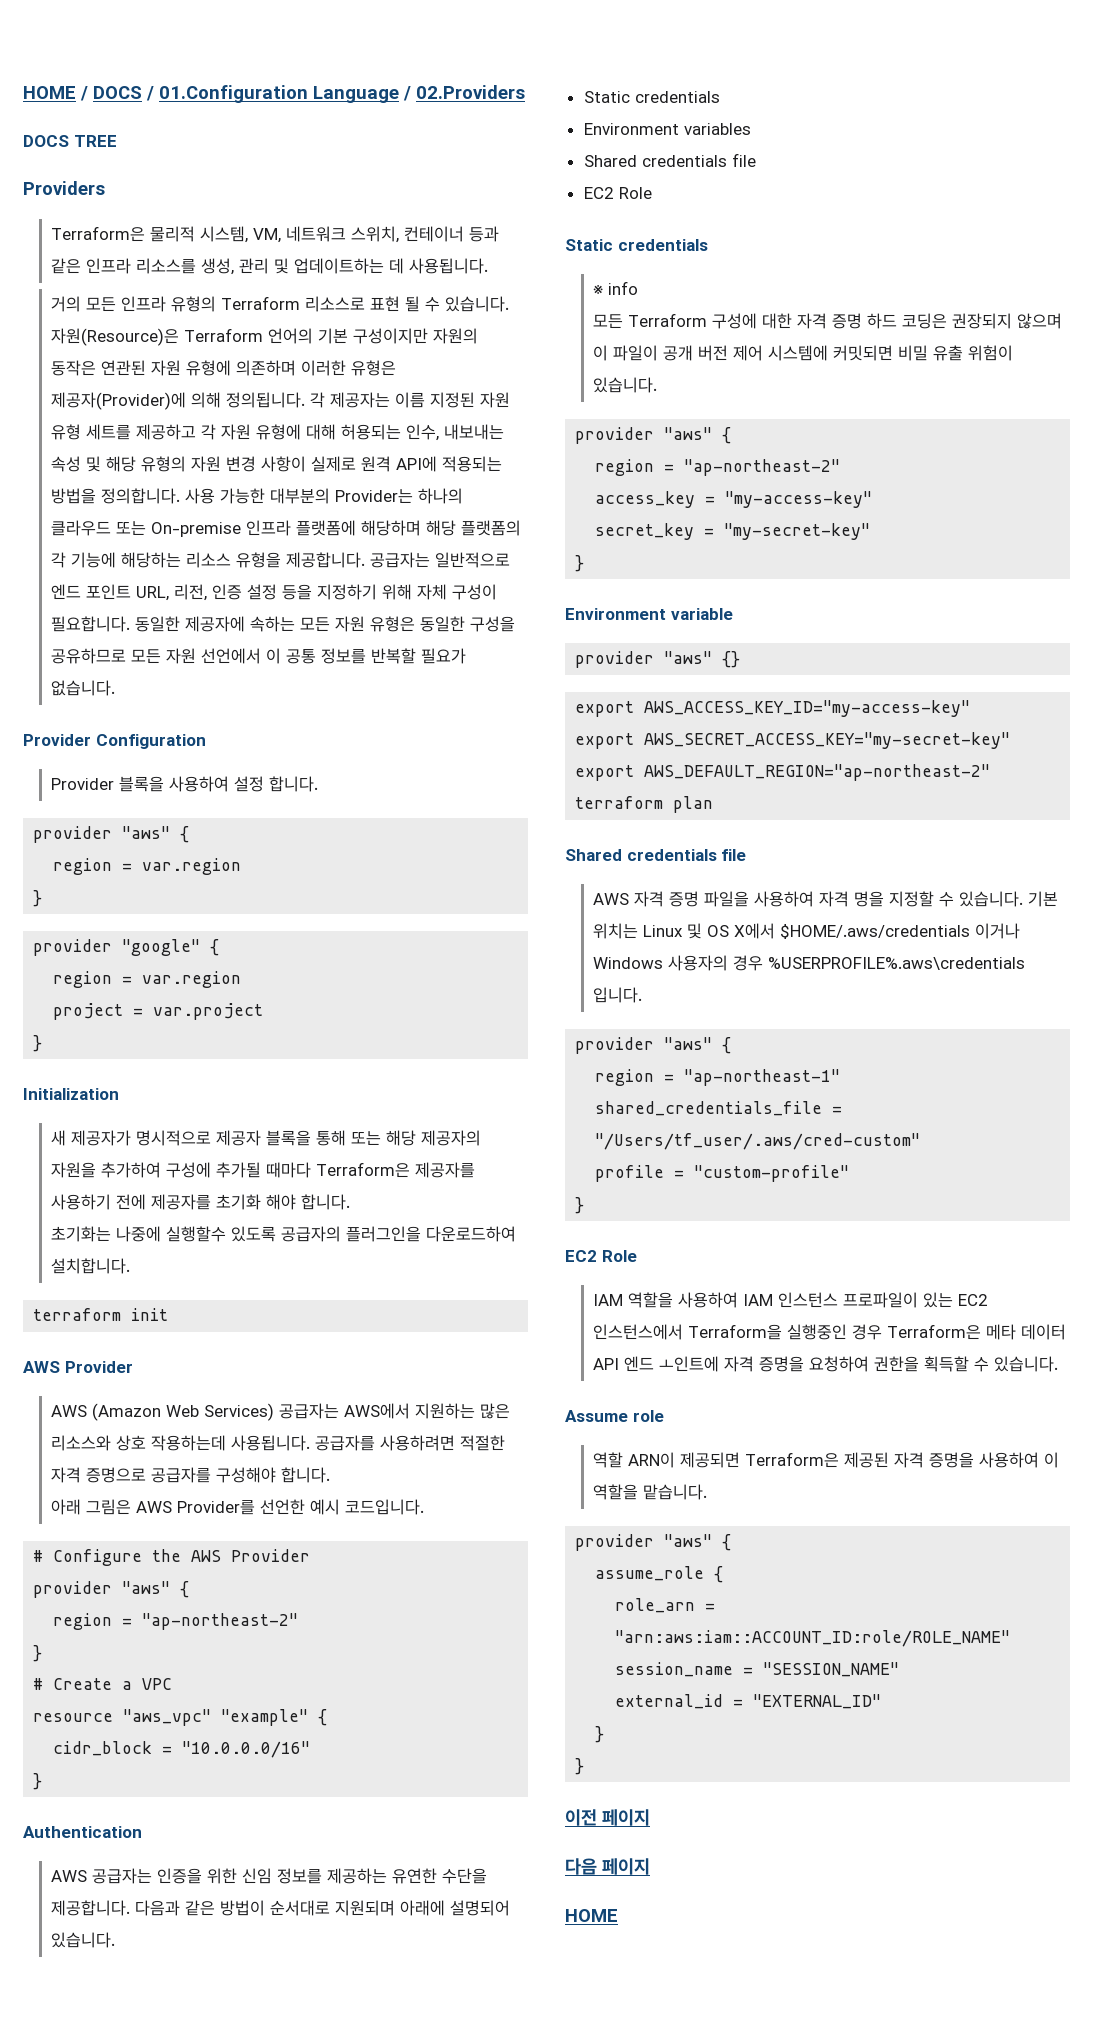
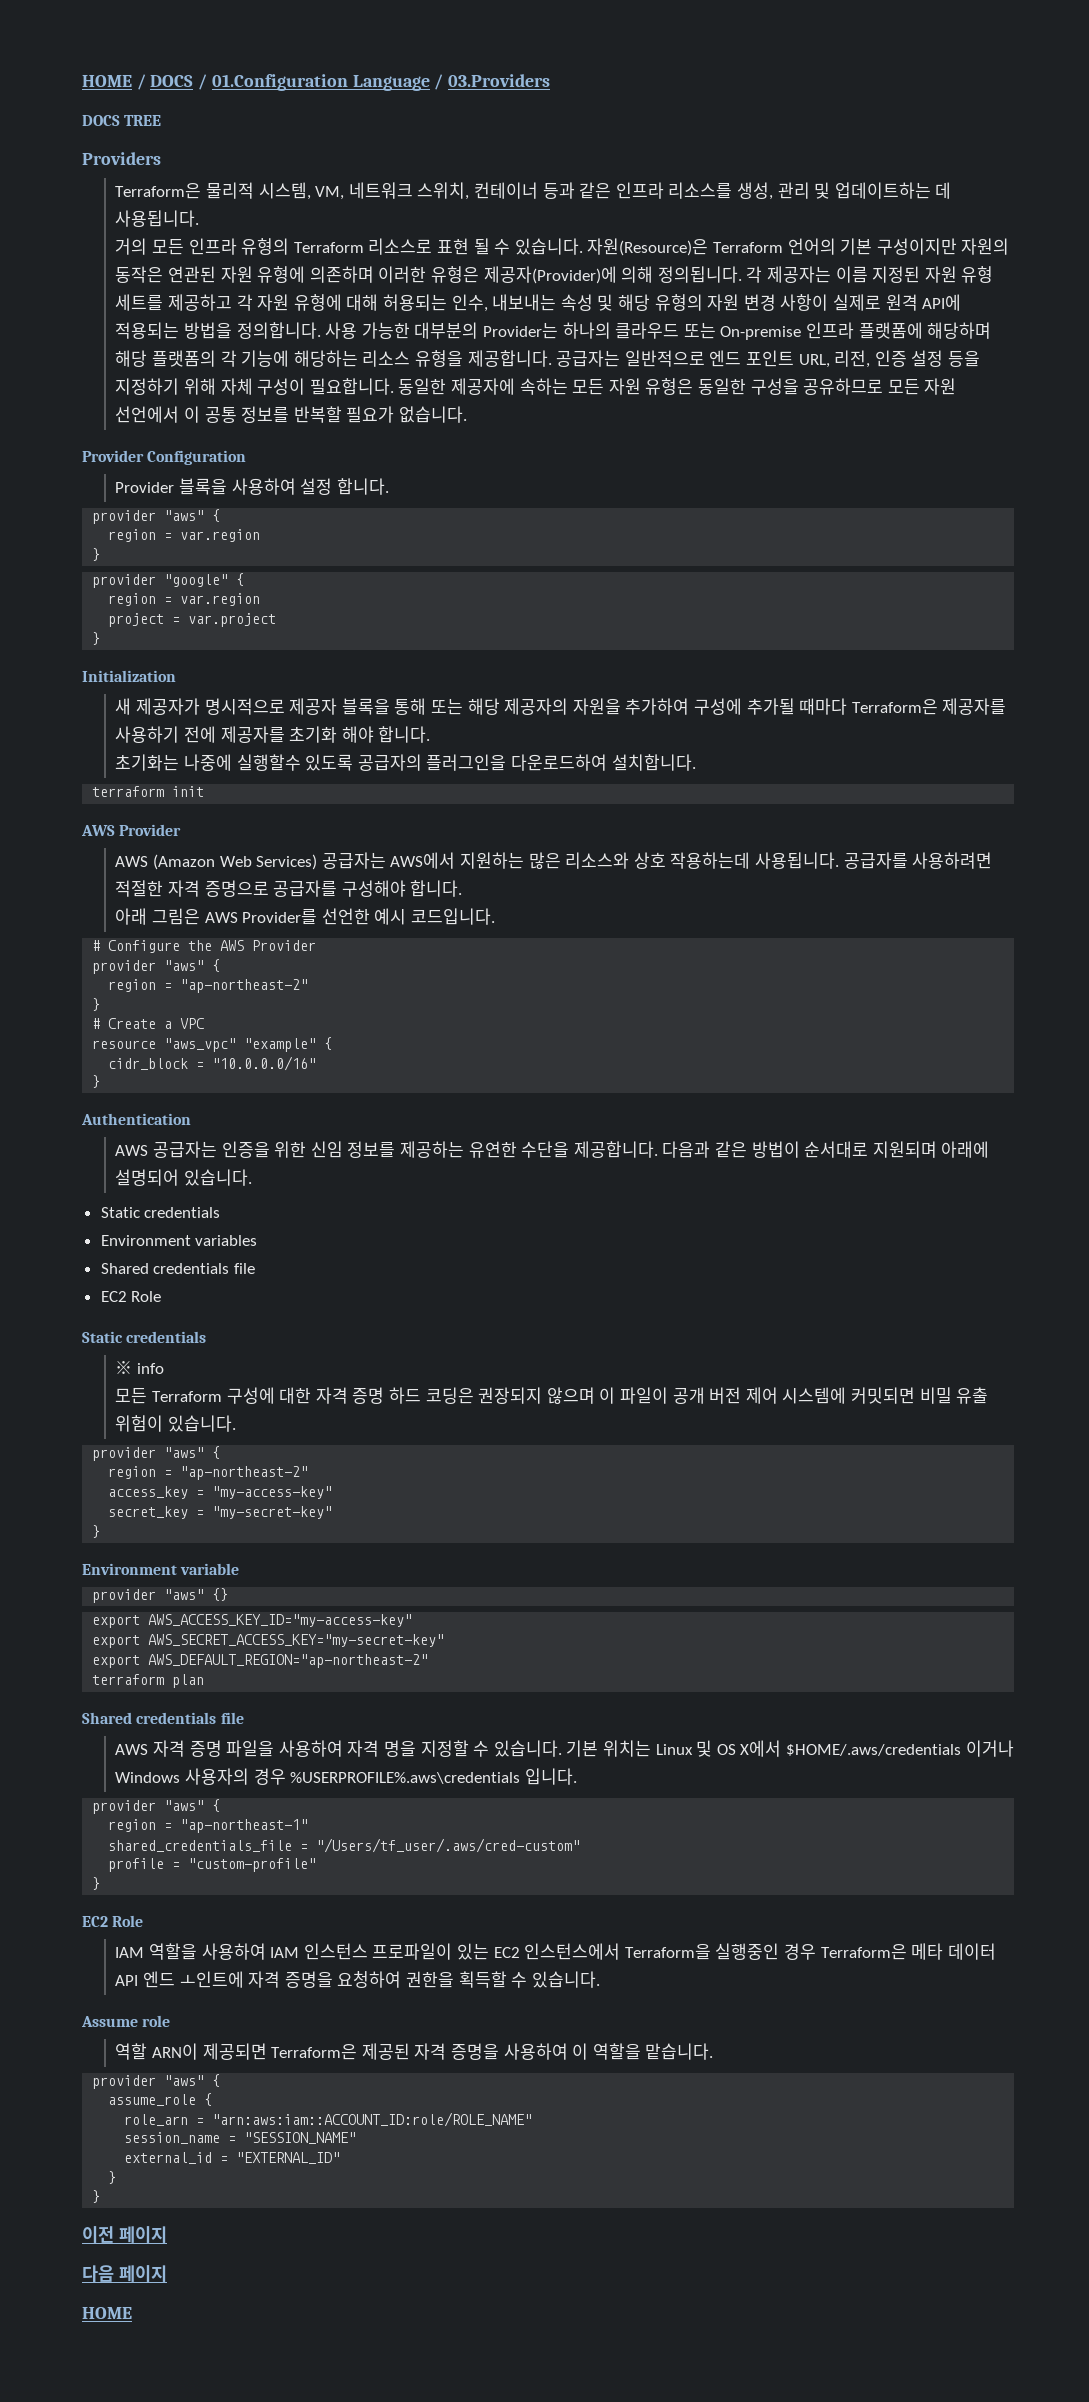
- HOME / DOCS / 01.Configuration Language / 02.Providers
+ HOME / DOCS / 01.Configuration Language / 03.Providers

